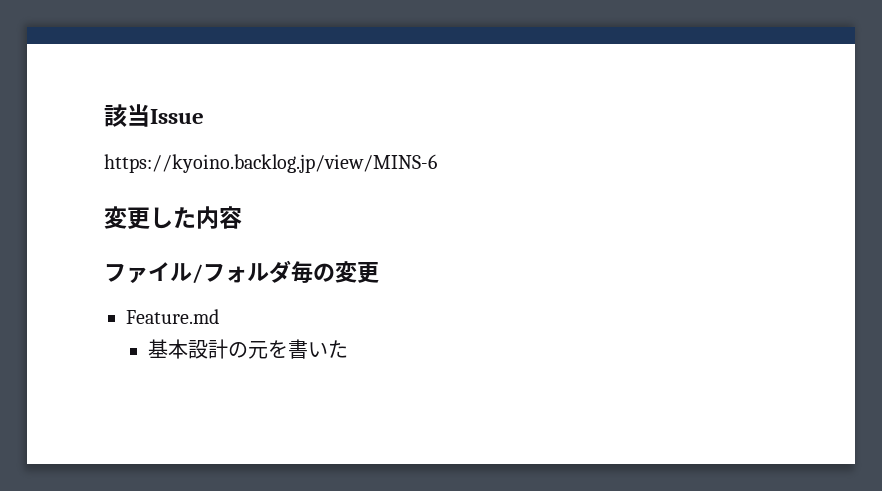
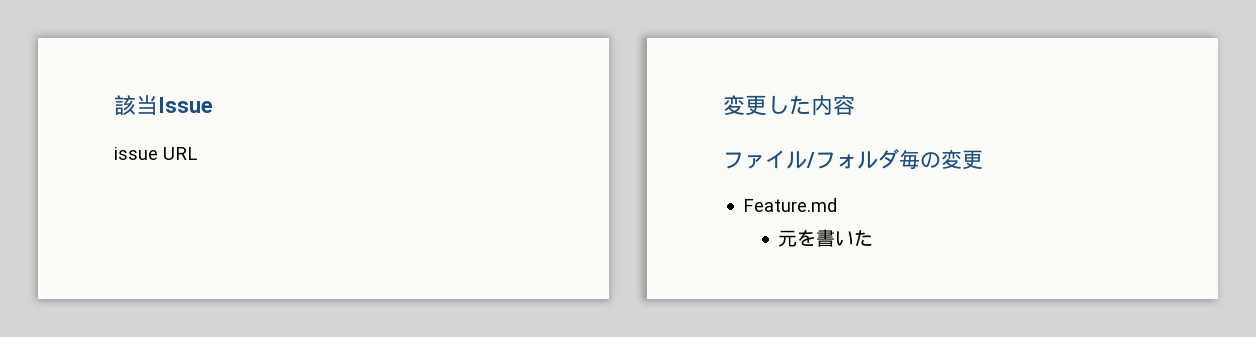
- https://kyoino.backlog.jp/view/MINS-6
+ issue URL
- 基本設計の元を書いた
+ 元を書いた

